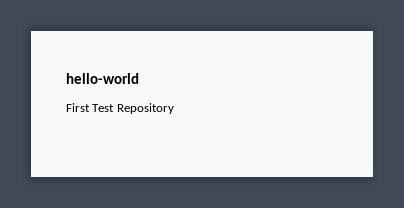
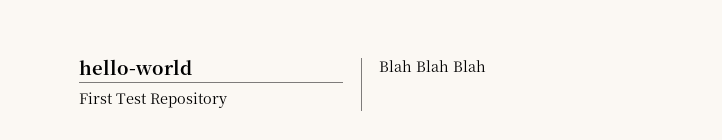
+ Blah Blah Blah

